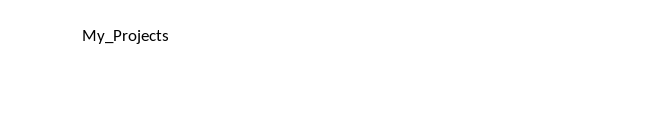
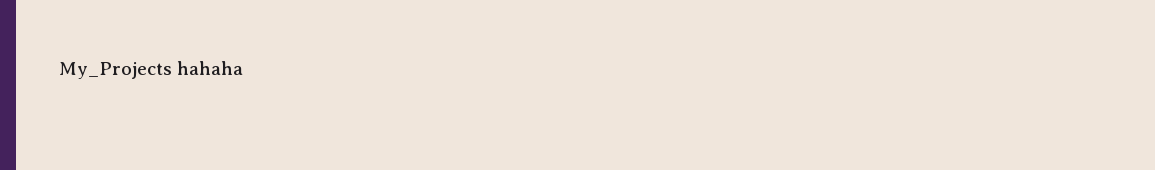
- My_Projects
+ My_Projects hahaha

